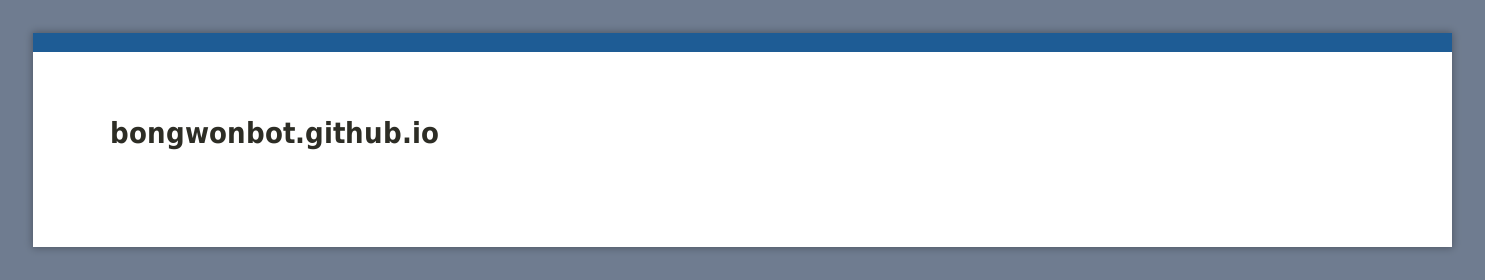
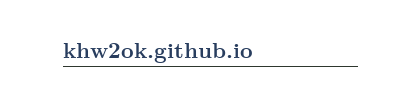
- bongwonbot.github.io
+ khw2ok.github.io

